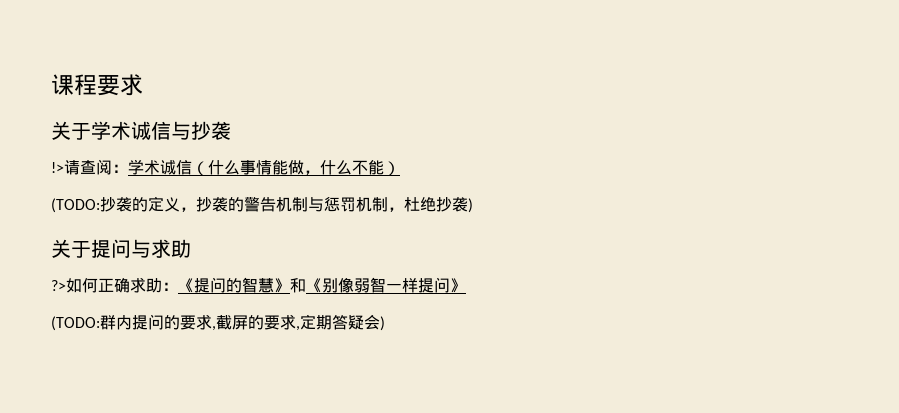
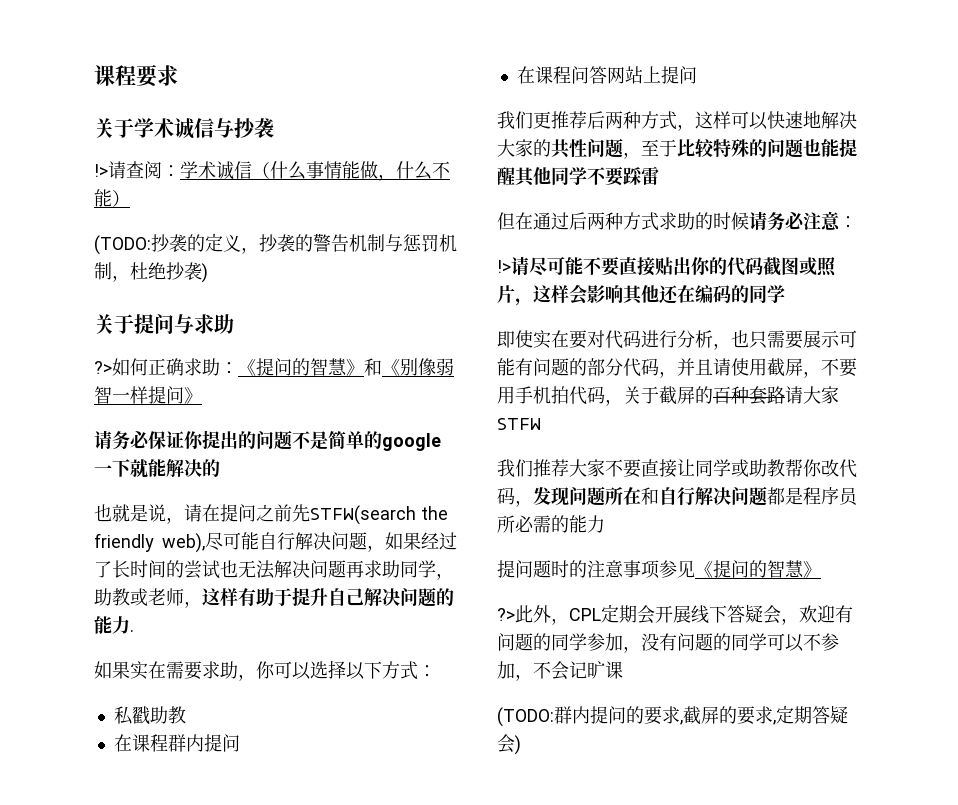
+ 请务必保证你提出的问题不是简单的google一下就能解决的
+ 也就是说，请在提问之前先STFW(search the friendly web),尽可能自行解决问题，如果经过了长时间的尝试也无法解决问题再求助同学，助教或老师，这样有助于提升自己解决问题的能力.
+ 如果实在需要求助，你可以选择以下方式：
+ 私戳助教
+ 在课程群内提问
+ 在课程问答网站上提问
+ 我们更推荐后两种方式，这样可以快速地解决大家的共性问题，至于比较特殊的问题也能提醒其他同学不要踩雷
+ 但在通过后两种方式求助的时候请务必注意：
+ !>请尽可能不要直接贴出你的代码截图或照片，这样会影响其他还在编码的同学
+ 即使实在要对代码进行分析，也只需要展示可能有问题的部分代码，并且请使用截屏，不要用手机拍代码，关于截屏的百种套路请大家STFW
+ 我们推荐大家不要直接让同学或助教帮你改代码，发现问题所在和自行解决问题都是程序员所必需的能力
+ 提问题时的注意事项参见《提问的智慧》
+ ?>此外，CPL定期会开展线下答疑会，欢迎有问题的同学参加，没有问题的同学可以不参加，不会记旷课

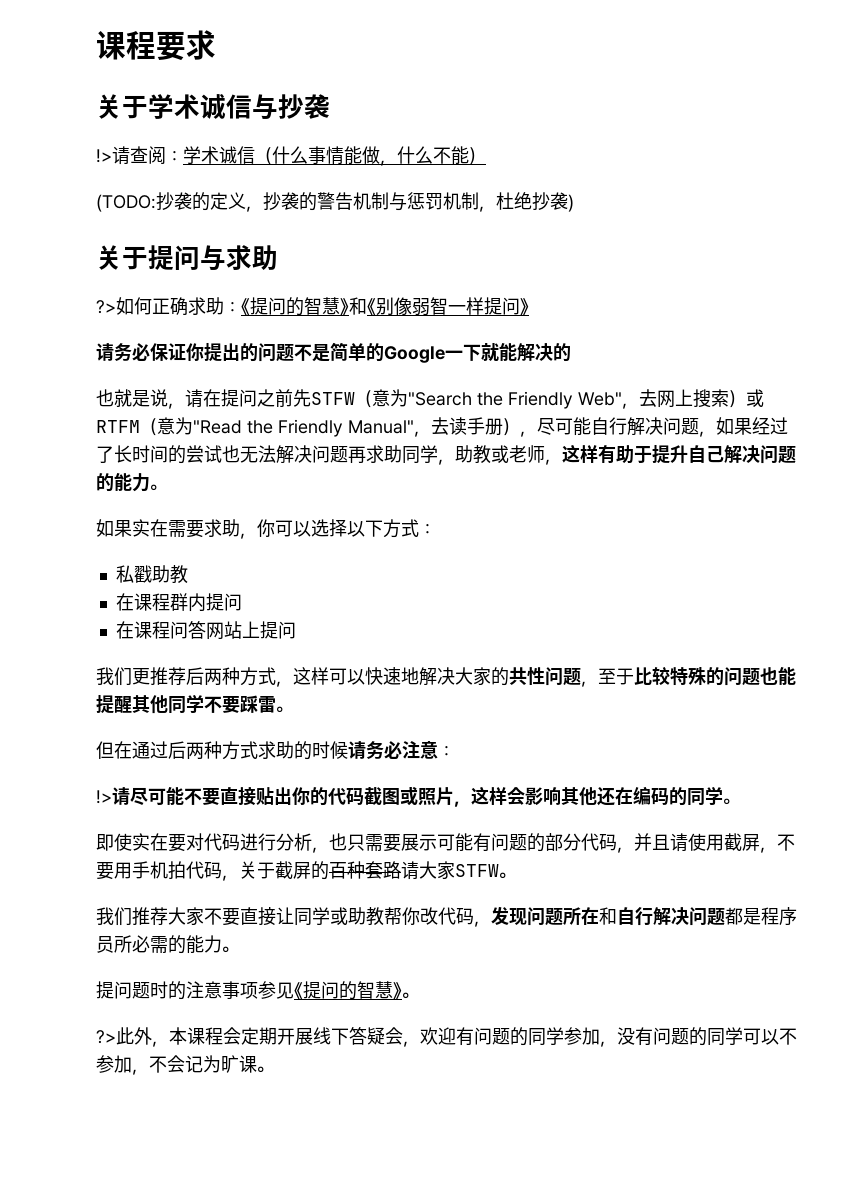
- 请务必保证你提出的问题不是简单的google一下就能解决的
+ 请务必保证你提出的问题不是简单的Google一下就能解决的
- 也就是说，请在提问之前先STFW(search the friendly web),尽可能自行解决问题，如果经过了长时间的尝试也无法解决问题再求助同学，助教或老师，这样有助于提升自己解决问题的能力.
+ 也就是说，请在提问之前先STFW（意为"Search the Friendly Web"，去网上搜索）或RTFM（意为"Read the Friendly Manual"，去读手册），尽可能自行解决问题，如果经过了长时间的尝试也无法解决问题再求助同学，助教或老师，这样有助于提升自己解决问题的能力。
- 我们更推荐后两种方式，这样可以快速地解决大家的共性问题，至于比较特殊的问题也能提醒其他同学不要踩雷
+ 我们更推荐后两种方式，这样可以快速地解决大家的共性问题，至于比较特殊的问题也能提醒其他同学不要踩雷。
- !>请尽可能不要直接贴出你的代码截图或照片，这样会影响其他还在编码的同学
+ !>请尽可能不要直接贴出你的代码截图或照片，这样会影响其他还在编码的同学。
- 即使实在要对代码进行分析，也只需要展示可能有问题的部分代码，并且请使用截屏，不要用手机拍代码，关于截屏的百种套路请大家STFW
+ 即使实在要对代码进行分析，也只需要展示可能有问题的部分代码，并且请使用截屏，不要用手机拍代码，关于截屏的百种套路请大家STFW。
- 我们推荐大家不要直接让同学或助教帮你改代码，发现问题所在和自行解决问题都是程序员所必需的能力
+ 我们推荐大家不要直接让同学或助教帮你改代码，发现问题所在和自行解决问题都是程序员所必需的能力。
- 提问题时的注意事项参见《提问的智慧》
+ 提问题时的注意事项参见《提问的智慧》。
- ?>此外，CPL定期会开展线下答疑会，欢迎有问题的同学参加，没有问题的同学可以不参加，不会记旷课
- (TODO:群内提问的要求,截屏的要求,定期答疑会)
+ ?>此外，本课程会定期开展线下答疑会，欢迎有问题的同学参加，没有问题的同学可以不参加，不会记为旷课。

